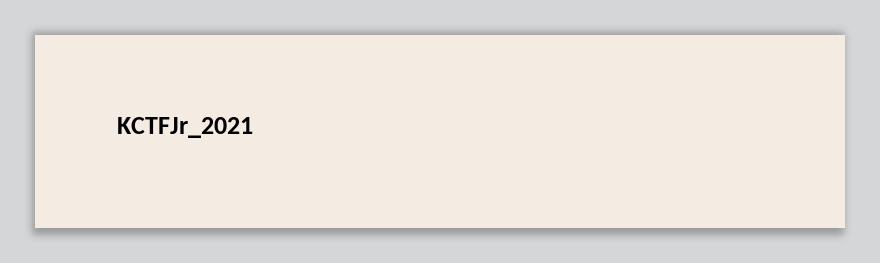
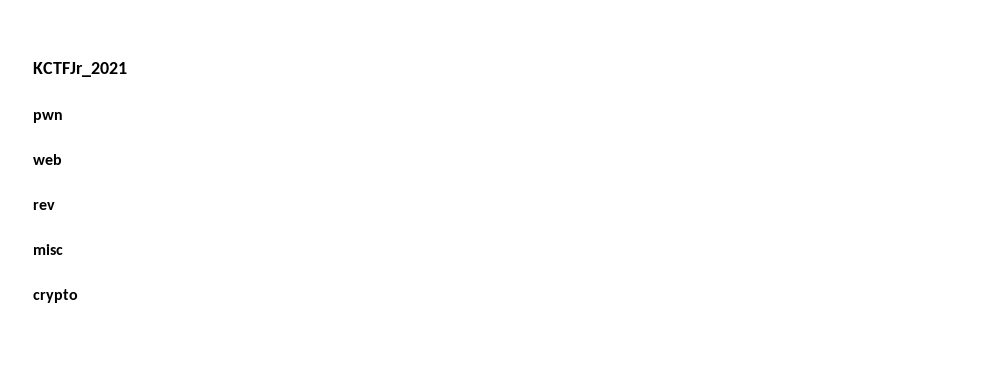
+ pwn
+ web
+ rev
+ misc
+ crypto

